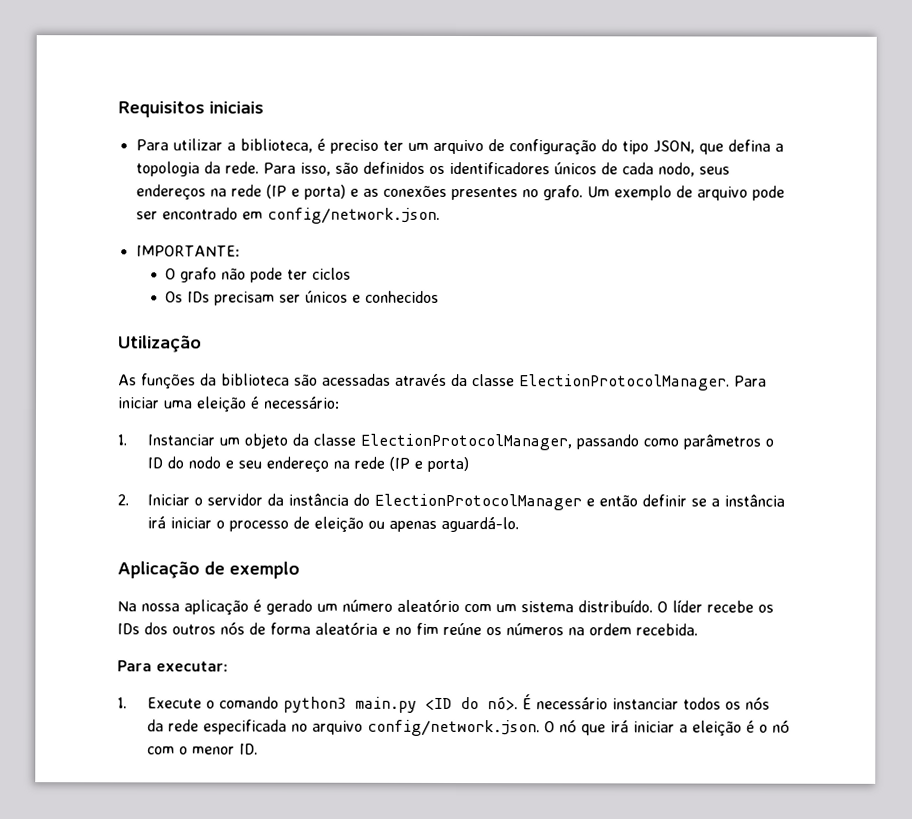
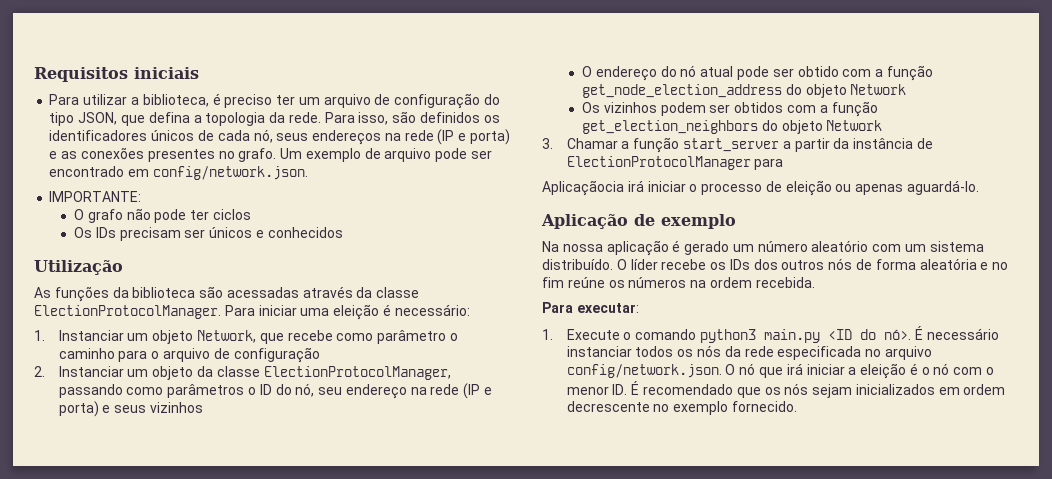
- Para isso, são definidos os identificadores únicos de cada nodo, seus endereços na rede (IP e porta) e as conexões presentes no grafo.
+ Para isso, são definidos os identificadores únicos de cada nó, seus endereços na rede (IP e porta) e as conexões presentes no grafo.
- 1. Instanciar um objeto da classe ElectionProtocolManager, passando como parâmetros o ID do nodo e seu endereço na rede (IP e porta)
- 2. Iniciar o servidor da instância do ElectionProtocolManager e então definir se a instância irá iniciar o processo de eleição ou apenas aguardá-lo.
+ 1. Instanciar um objeto Network, que recebe como parâmetro o caminho para o arquivo de configuração
+ 2. Instanciar um objeto da classe ElectionProtocolManager, passando como parâmetros o ID do nó, seu endereço na rede (IP e porta) e seus vizinhos
+ O endereço do nó atual pode ser obtido com a função get_node_election_address do objeto Network
+ Os vizinhos podem ser obtidos com a função get_election_neighbors do objeto Network
+ 3. Chamar a função start_server a partir da instância de ElectionProtocolManager para
+ Aplicaçãocia irá iniciar o processo de eleição ou apenas aguardá-lo.
- É necessário instanciar todos os nós da rede especificada no arquivo config/network.json. O nó que irá iniciar a eleição é o nó com o menor ID.
+ É necessário instanciar todos os nós da rede especificada no arquivo config/network.json. O nó que irá iniciar a eleição é o nó com o menor ID. É recomendado que os nós sejam inicializados em ordem decrescente no exemplo fornecido.

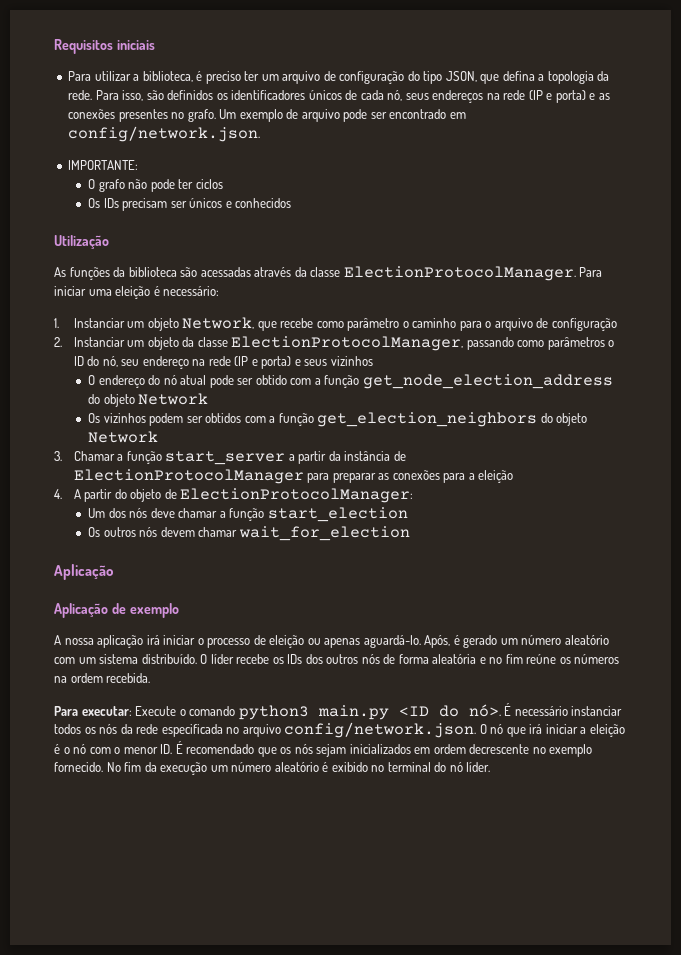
- 3. Chamar a função start_server a partir da instância de ElectionProtocolManager para
- Aplicaçãocia irá iniciar o processo de eleição ou apenas aguardá-lo.
+ 3. Chamar a função start_server a partir da instância de ElectionProtocolManager para preparar as conexões para a eleição
+ 4. A partir do objeto de ElectionProtocolManager:
+ Um dos nós deve chamar a função start_election
+ Os outros nós devem chamar wait_for_election
+ Aplicação
  Aplicação de exemplo
- Na nossa aplicação é gerado um número aleatório com um sistema distribuído.
+ A nossa aplicação irá iniciar o processo de eleição ou apenas aguardá-lo. Após, é gerado um número aleatório com um sistema distribuído.
- Para executar:
- 1. Execute o comando python3 main.py <ID do nó>.
+ Para executar: Execute o comando python3 main.py <ID do nó>.
+ No fim da execução um número aleatório é exibido no terminal do nó líder.

